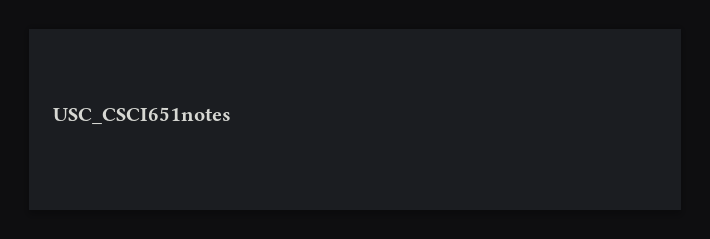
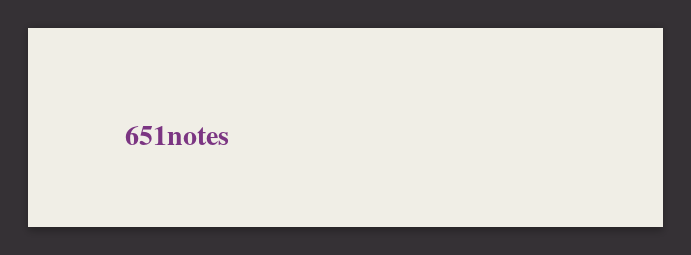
- USC_CSCI651notes
+ 651notes

